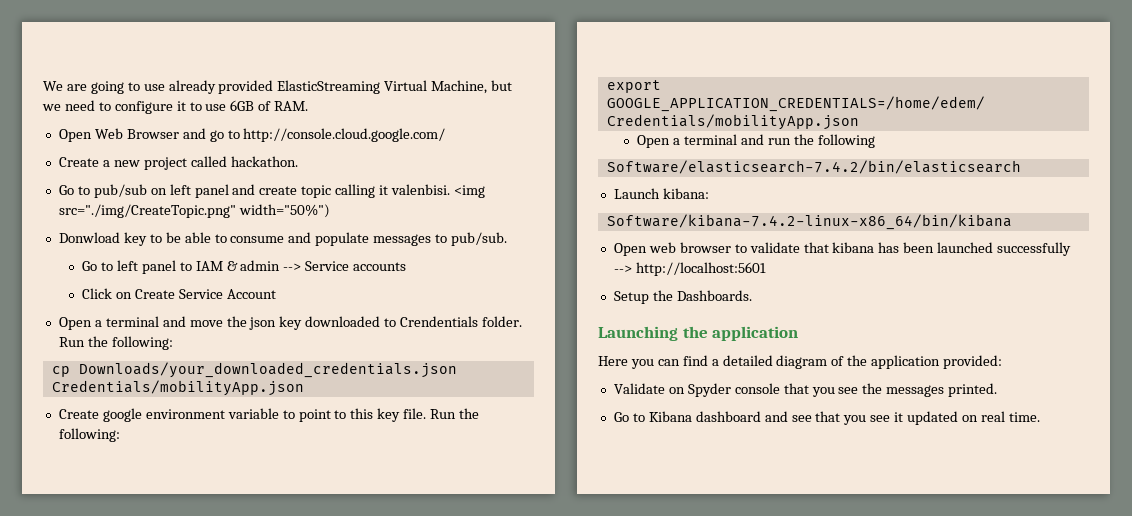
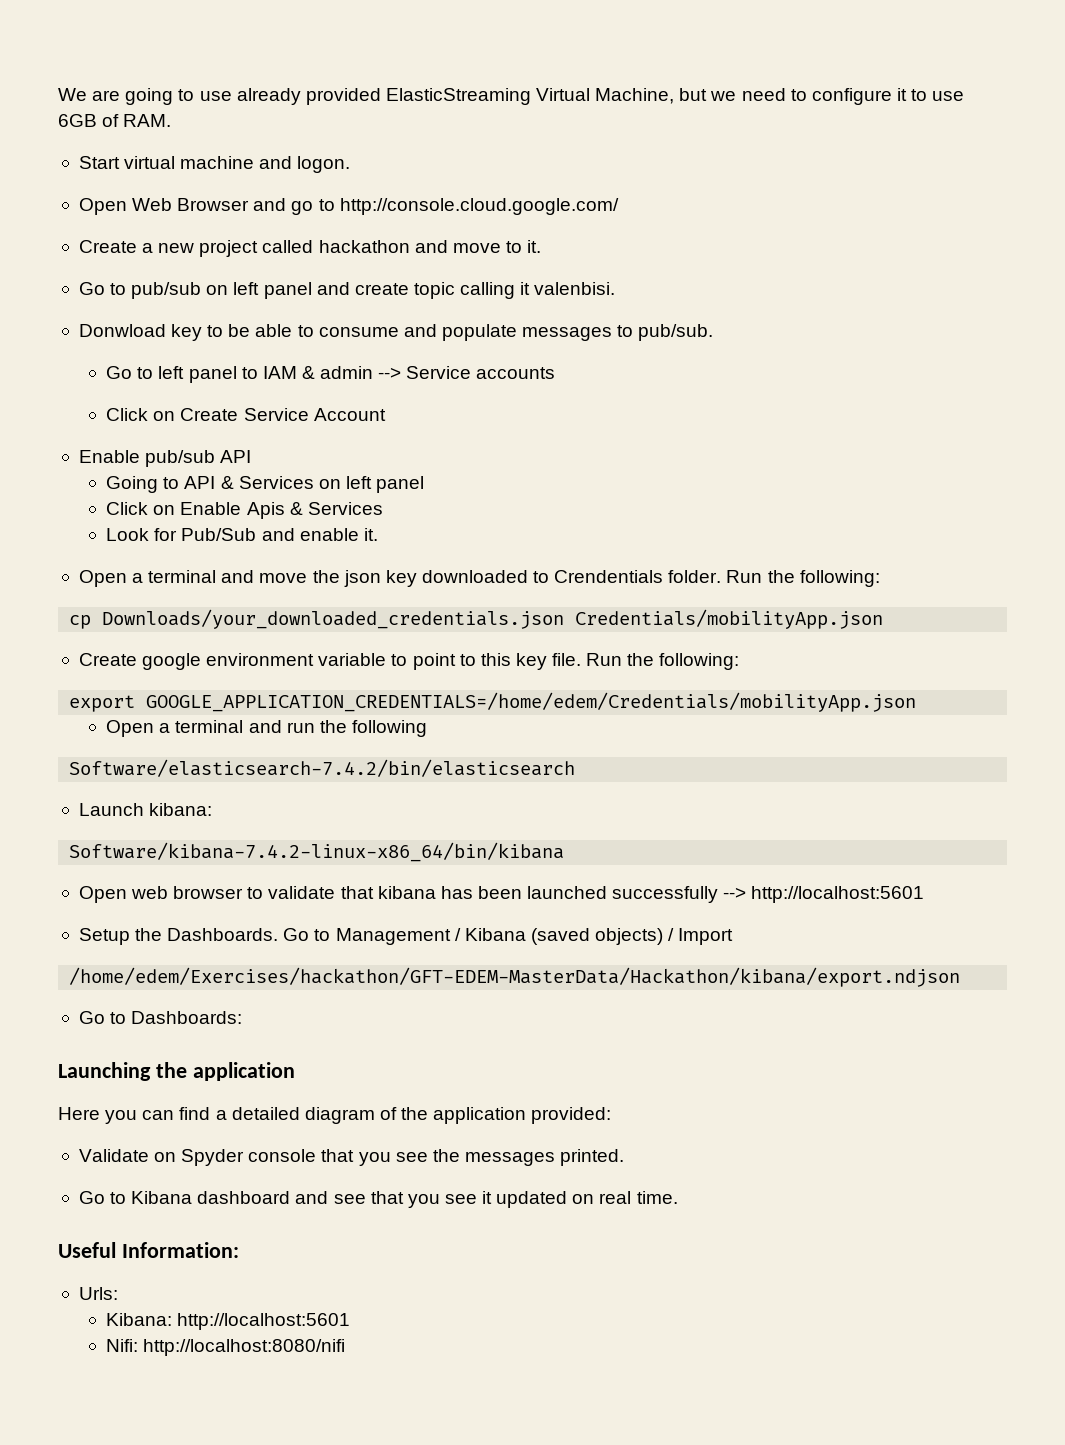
+ Start virtual machine and logon.
- Create a new project called hackathon.
+ Create a new project called hackathon and move to it.
- <img src="./img/CreateTopic.png" width="50%")
+ Enable pub/sub API
+ Going to API & Services on left panel
+ Click on Enable Apis & Services
+ Look for Pub/Sub and enable it.
+ Go to Management / Kibana (saved objects) / Import
+ /home/edem/Exercises/hackathon/GFT-EDEM-MasterData/Hackathon/kibana/export.ndjson
+ Go to Dashboards:
+ Useful Information:
+ Urls:
+ Kibana: http://localhost:5601
+ Nifi: http://localhost:8080/nifi

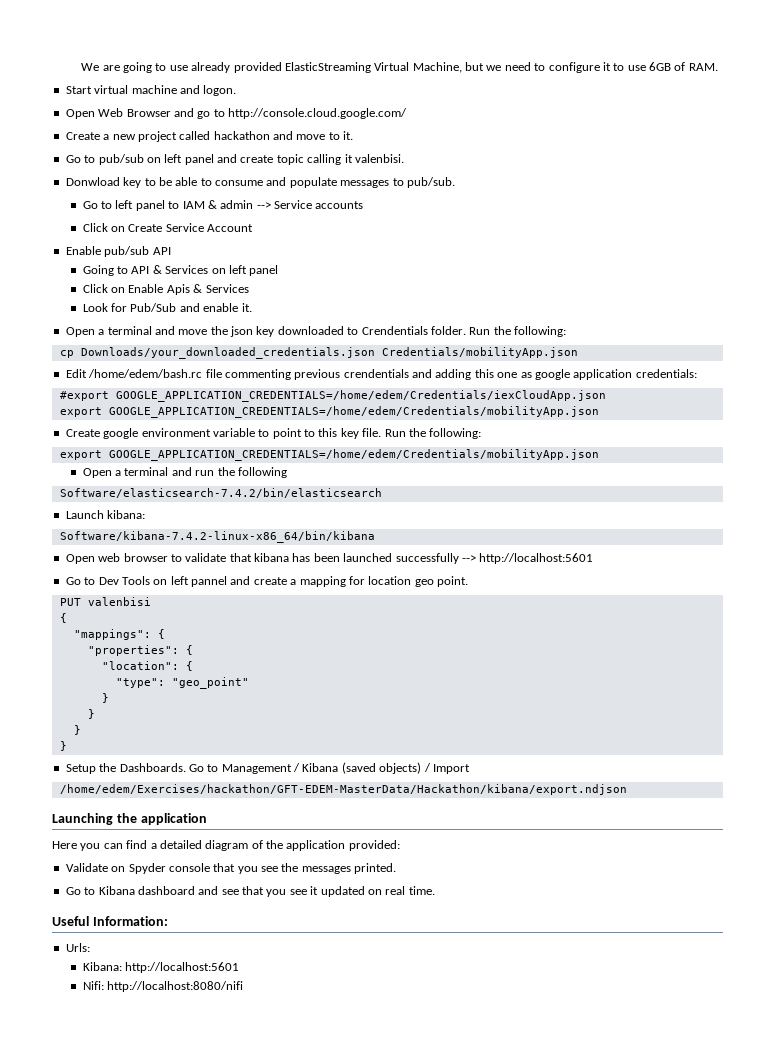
+ Edit /home/edem/bash.rc file commenting previous crendentials and adding this one as google application credentials:
+ #export GOOGLE_APPLICATION_CREDENTIALS=/home/edem/Credentials/iexCloudApp.json
+ export GOOGLE_APPLICATION_CREDENTIALS=/home/edem/Credentials/mobilityApp.json
+ Go to Dev Tools on left pannel and create a mapping for location geo point.
+ PUT valenbisi
+ {
+ "mappings": {
+ "properties": {
+ "location": {
+ "type": "geo_point"
+ }
+ }
+ }
+ }
- Go to Dashboards:

